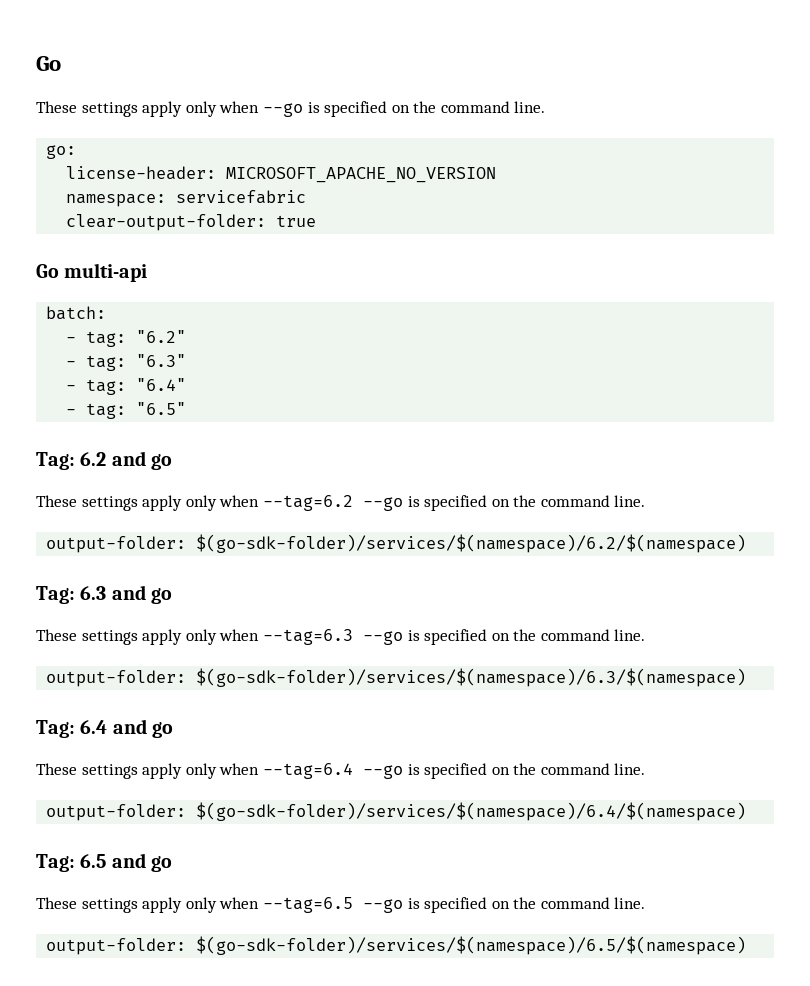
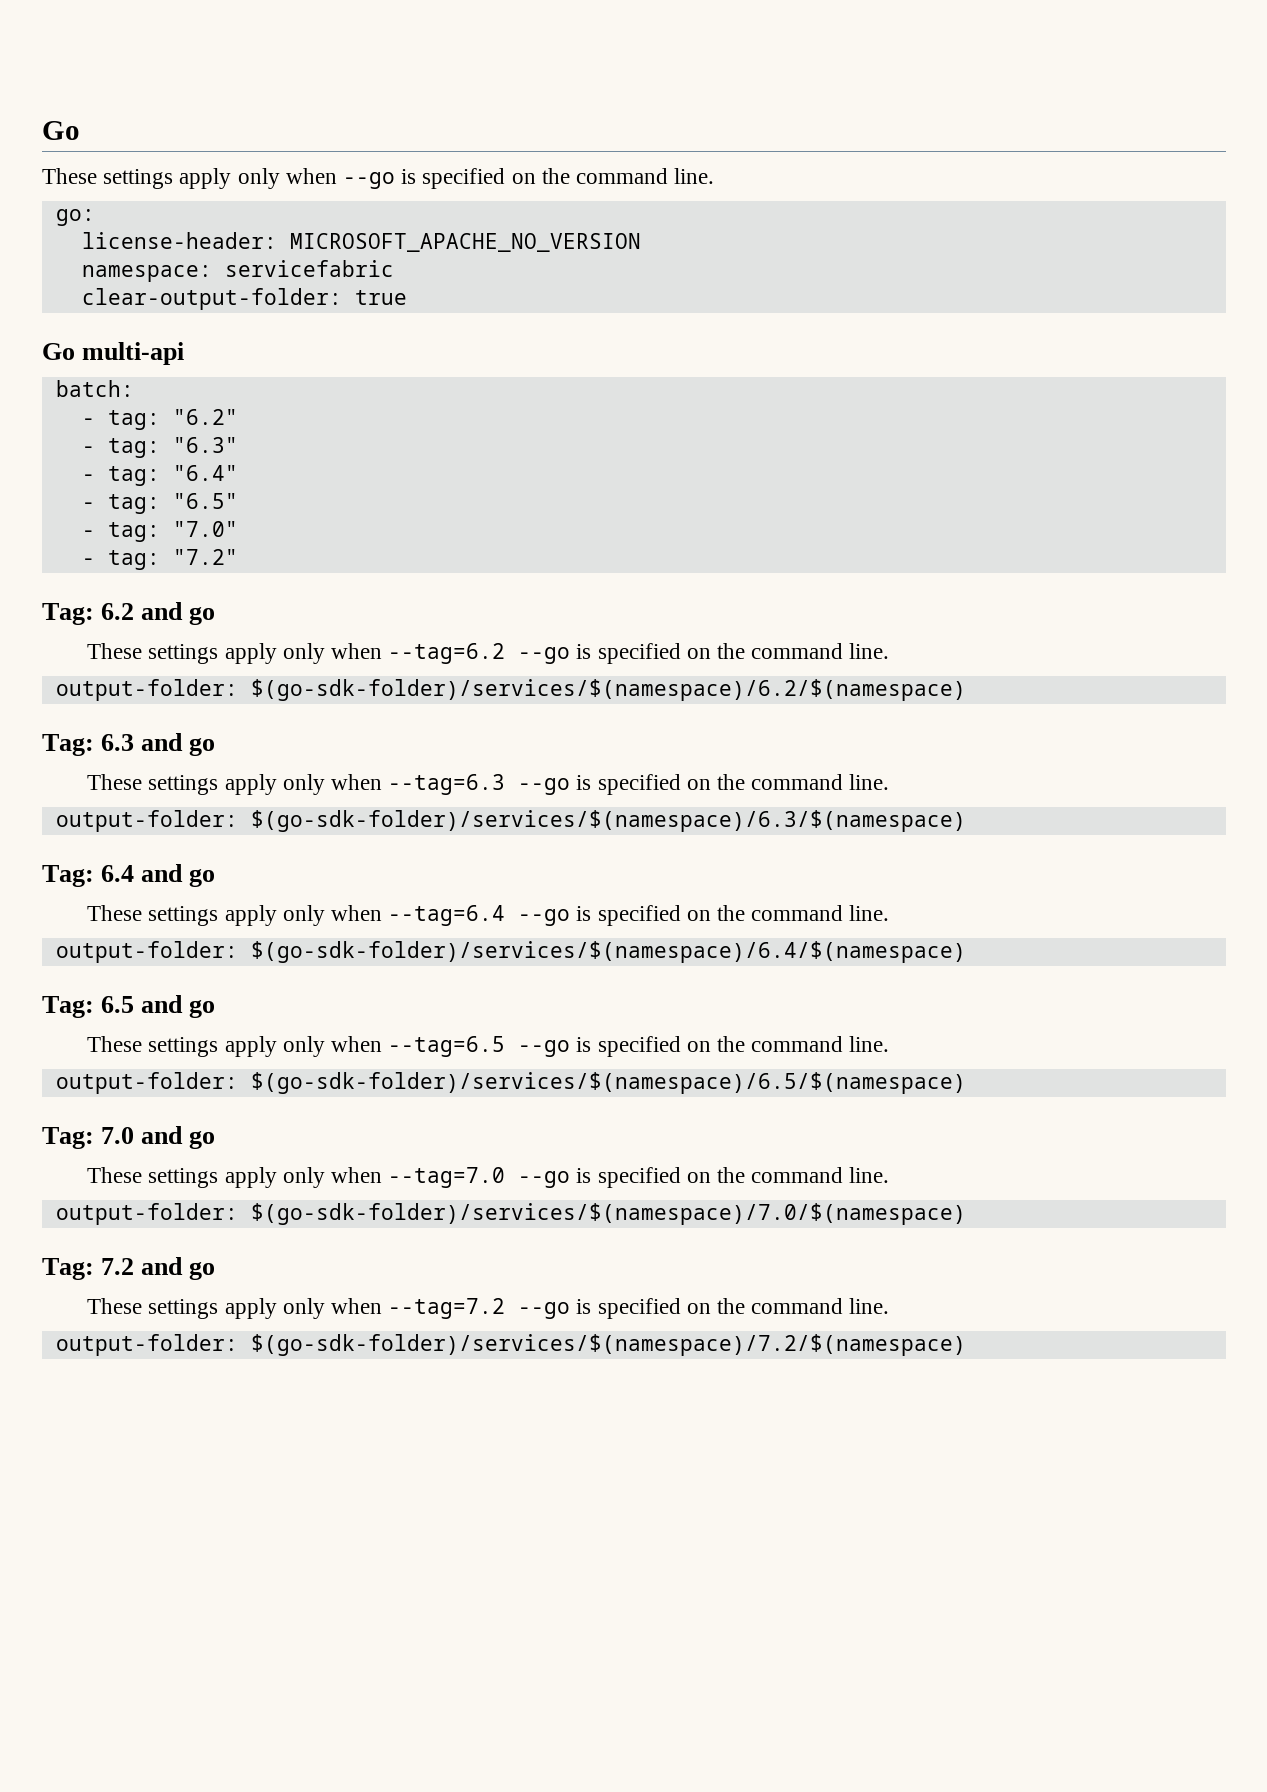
+ - tag: "7.0"
+ - tag: "7.2"
+ Tag: 7.0 and go
+ These settings apply only when --tag=7.0 --go is specified on the command line.
+ output-folder: $(go-sdk-folder)/services/$(namespace)/7.0/$(namespace)
+ Tag: 7.2 and go
+ These settings apply only when --tag=7.2 --go is specified on the command line.
+ output-folder: $(go-sdk-folder)/services/$(namespace)/7.2/$(namespace)

